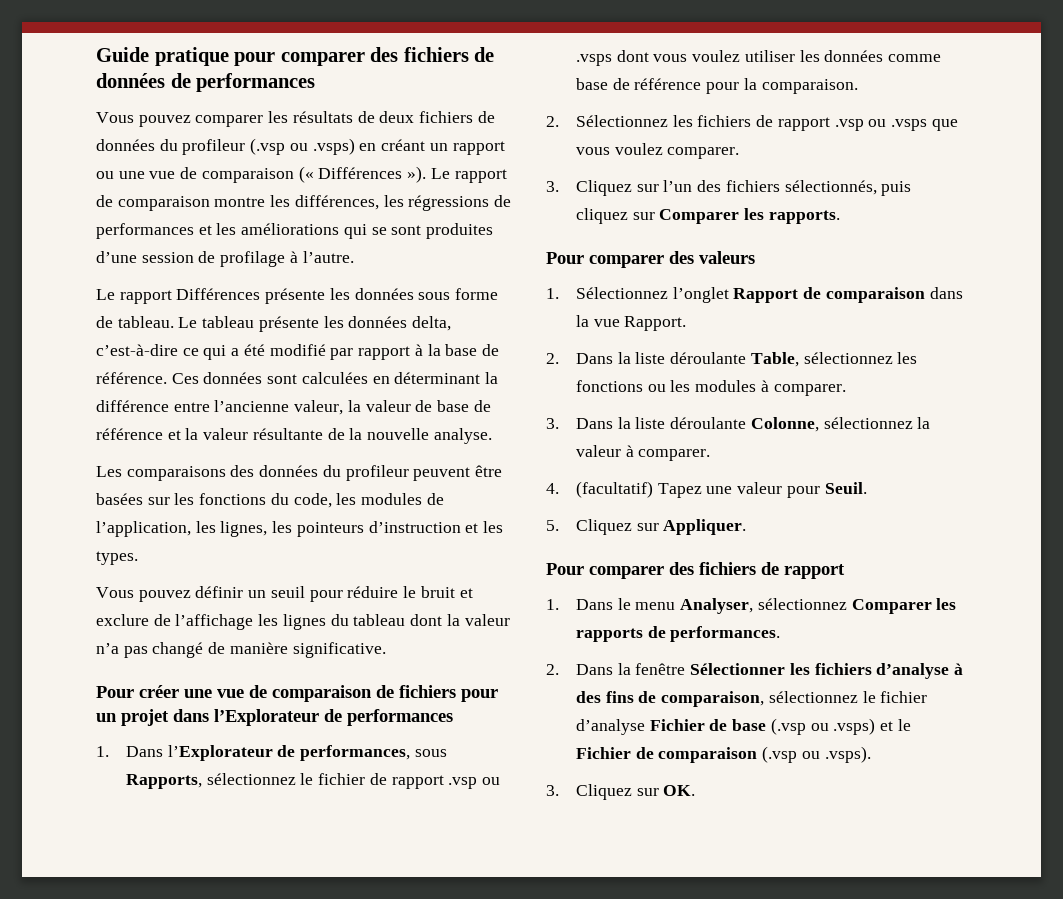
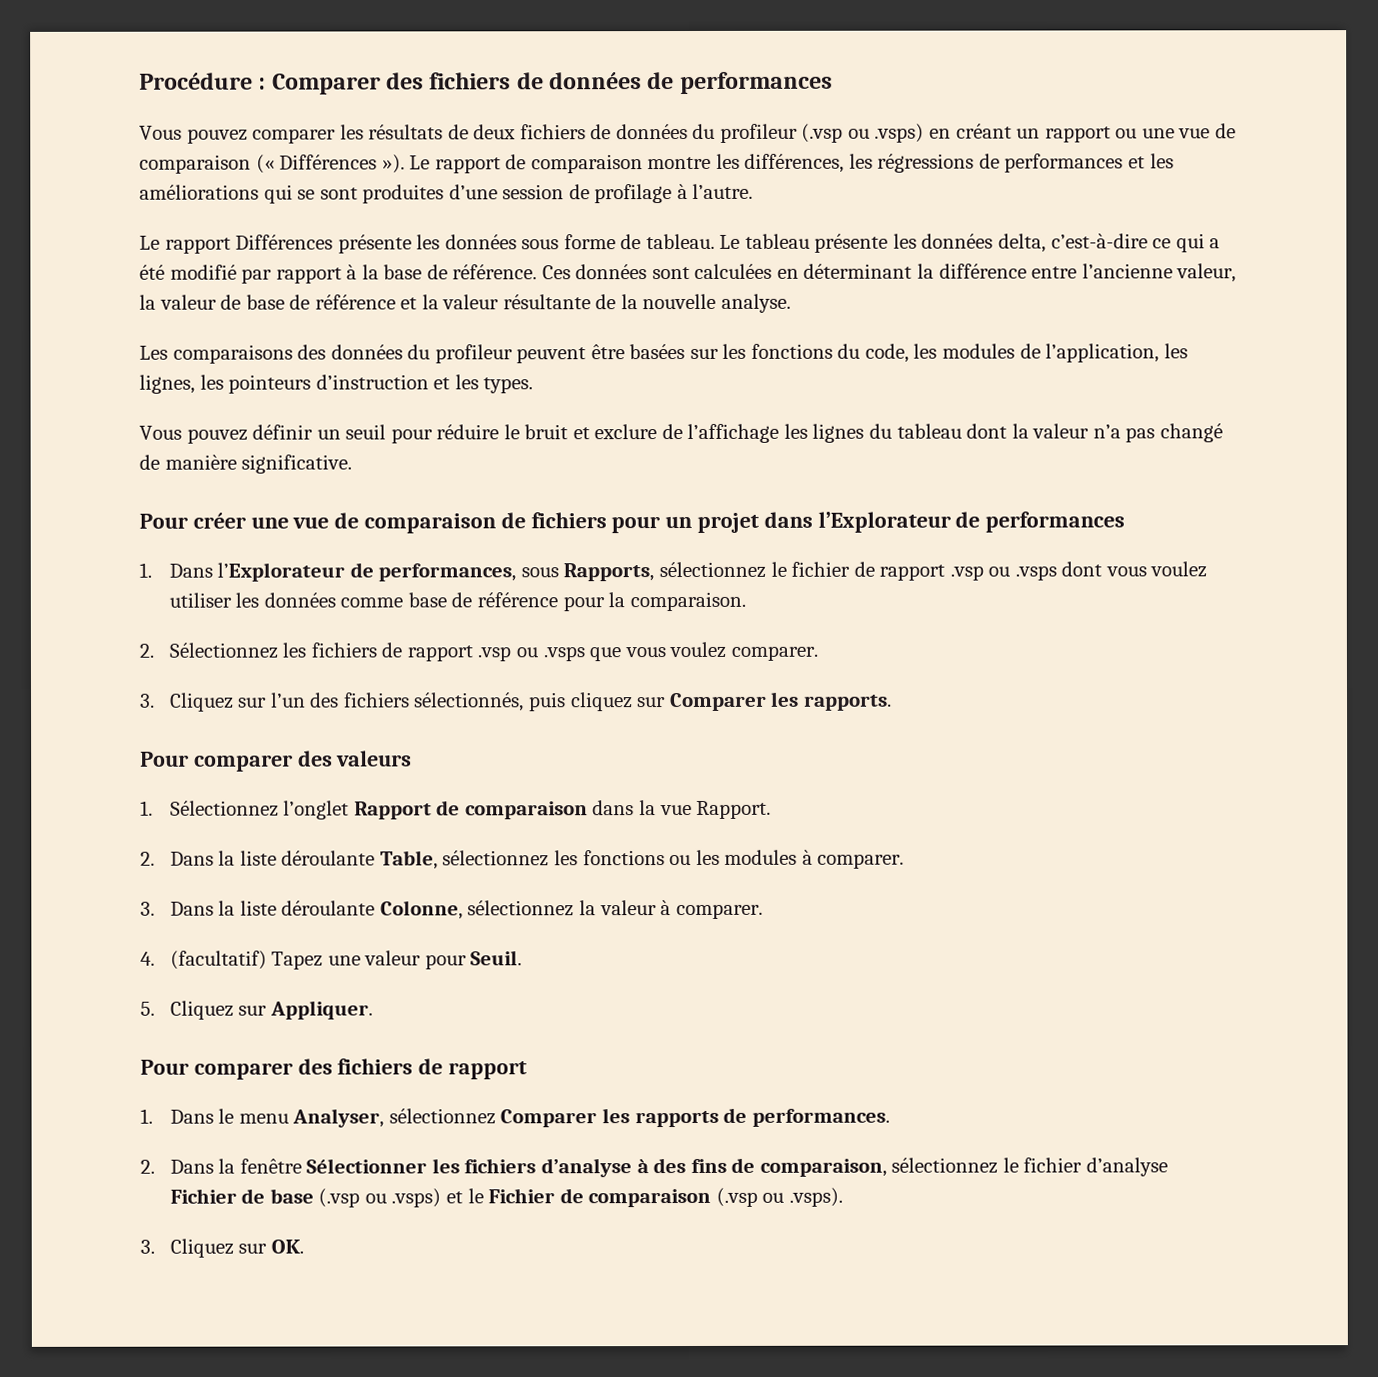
- Guide pratique pour comparer des fichiers de données de performances
+ Procédure : Comparer des fichiers de données de performances

